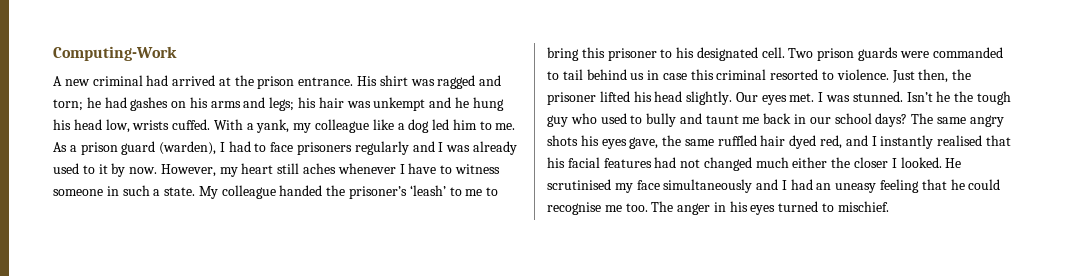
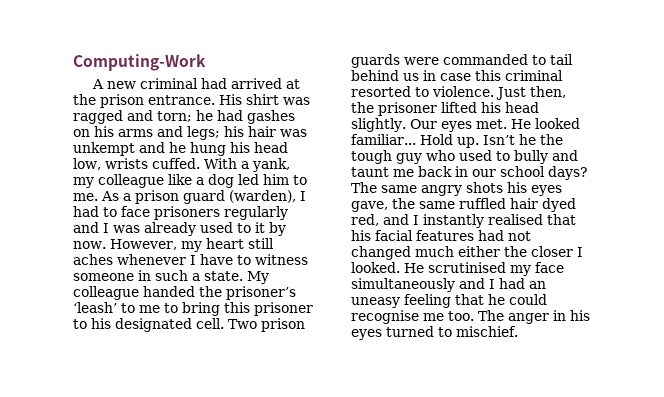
- I was stunned.
+ He looked familiar... Hold up.

